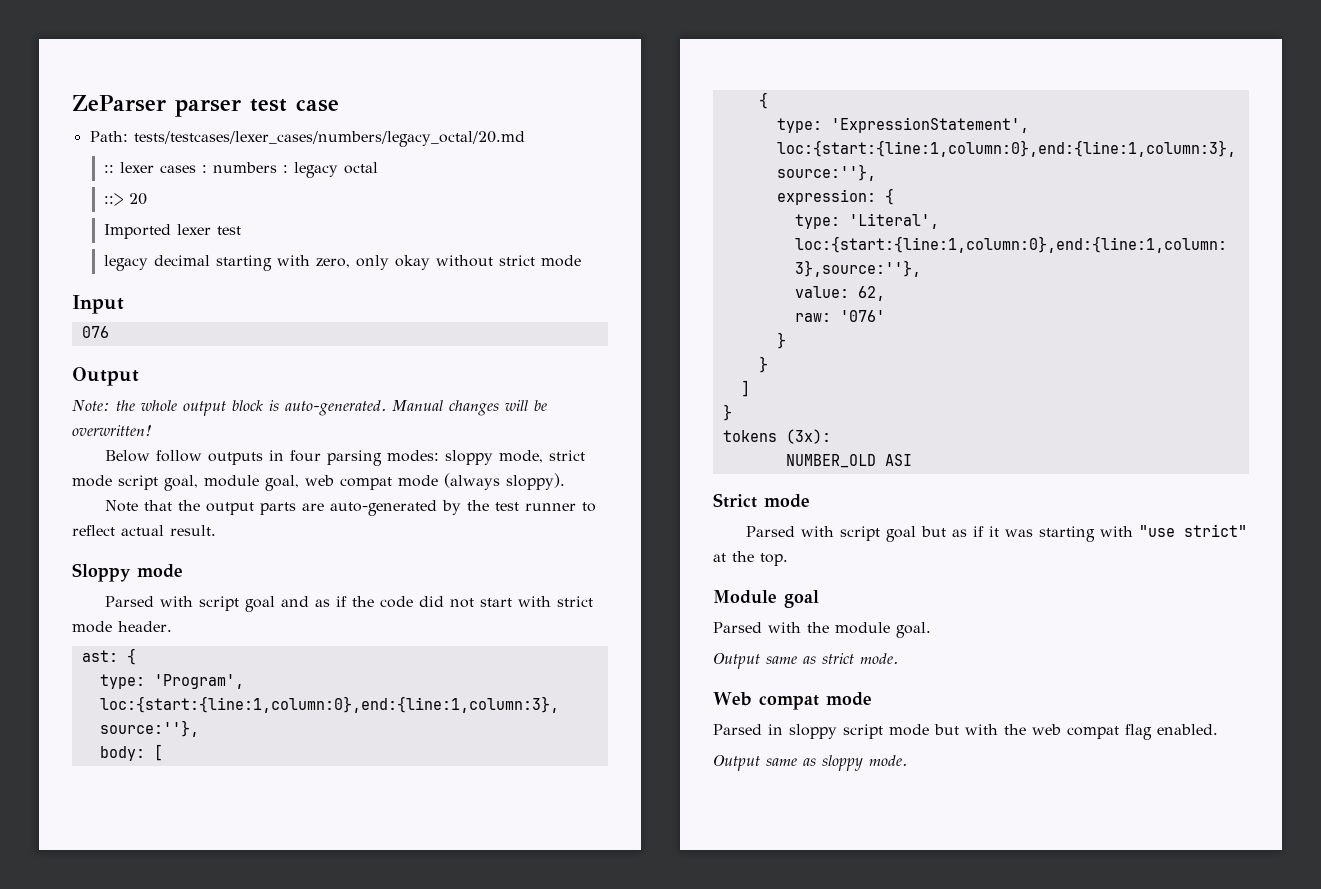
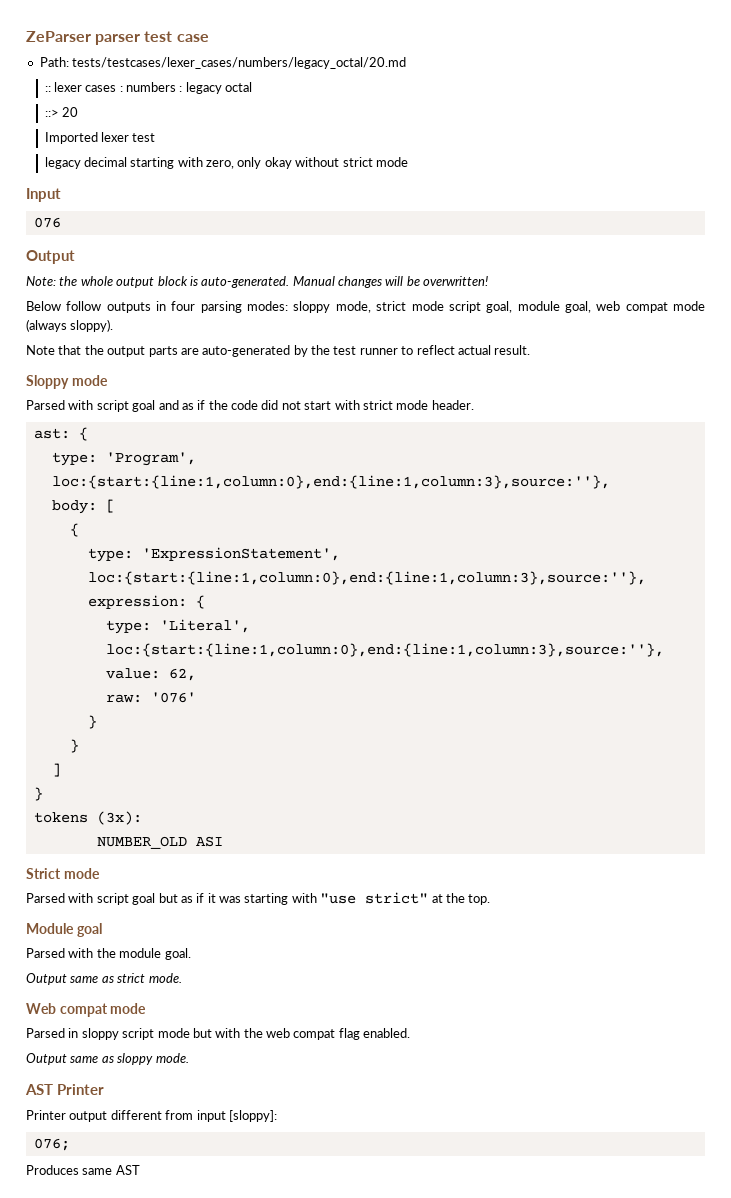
+ AST Printer
+ Printer output different from input [sloppy]:
+ 076;
+ Produces same AST

